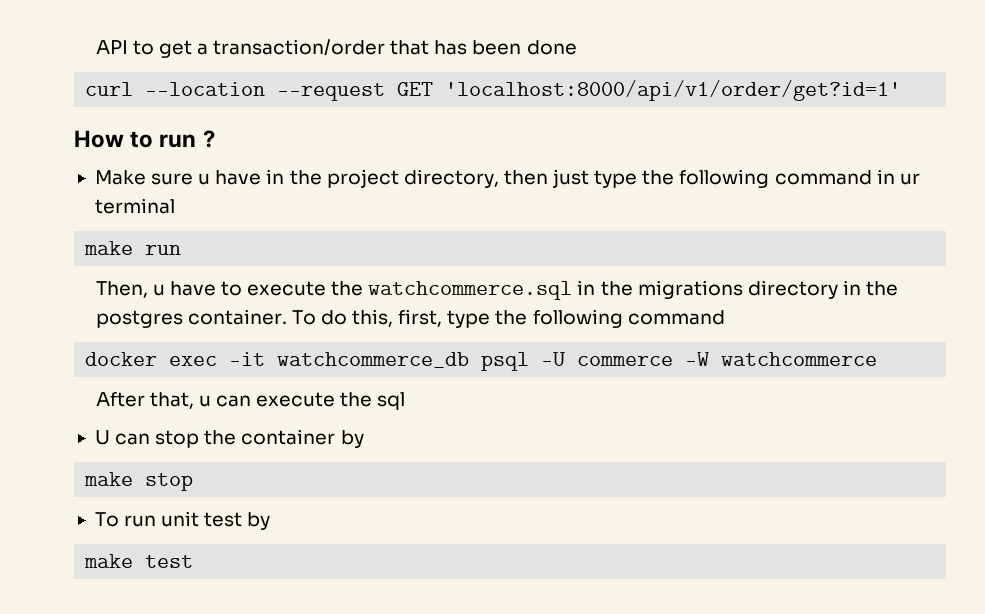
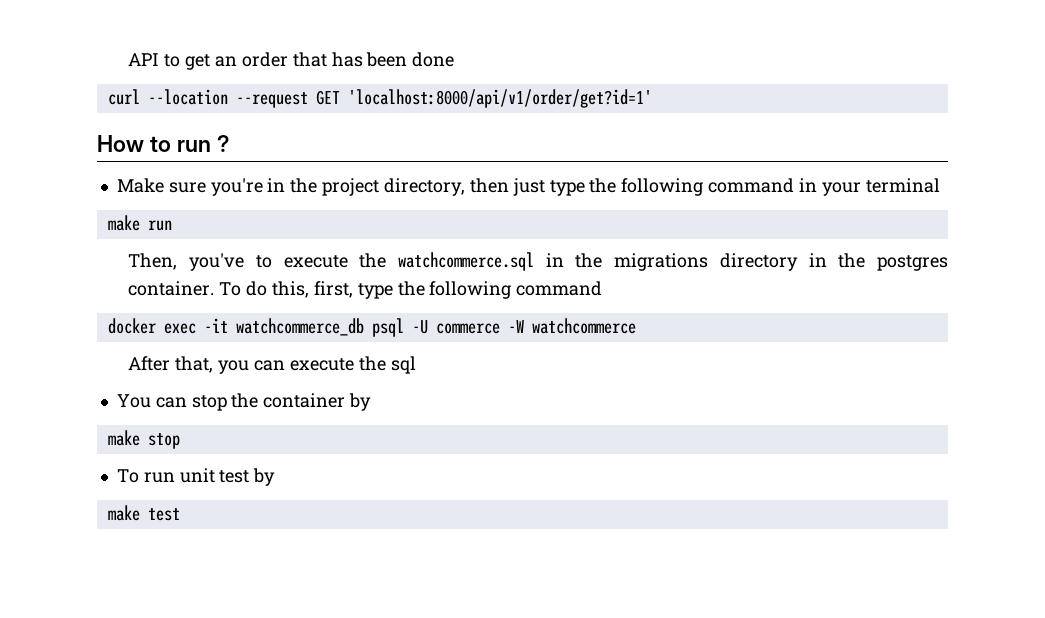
- API to get a transaction/order that has been done
+ API to get an order that has been done
- Make sure u have in the project directory, then just type the following command in ur terminal
+ Make sure you're in the project directory, then just type the following command in your terminal
- Then, u have to execute the watchcommerce.sql in the migrations directory in the postgres container.
+ Then, you've to execute the watchcommerce.sql in the migrations directory in the postgres container.
- After that, u can execute the sql
+ After that, you can execute the sql
- U can stop the container by
+ You can stop the container by

